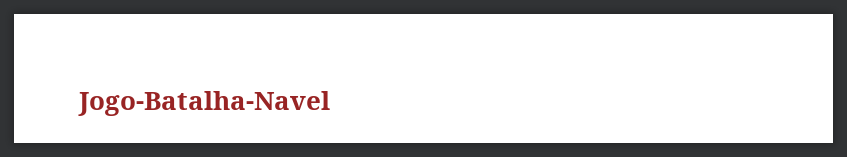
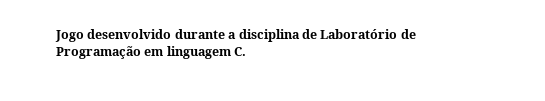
- Jogo-Batalha-Navel
+ Jogo desenvolvido durante a disciplina de Laboratório de Programação em linguagem C.

